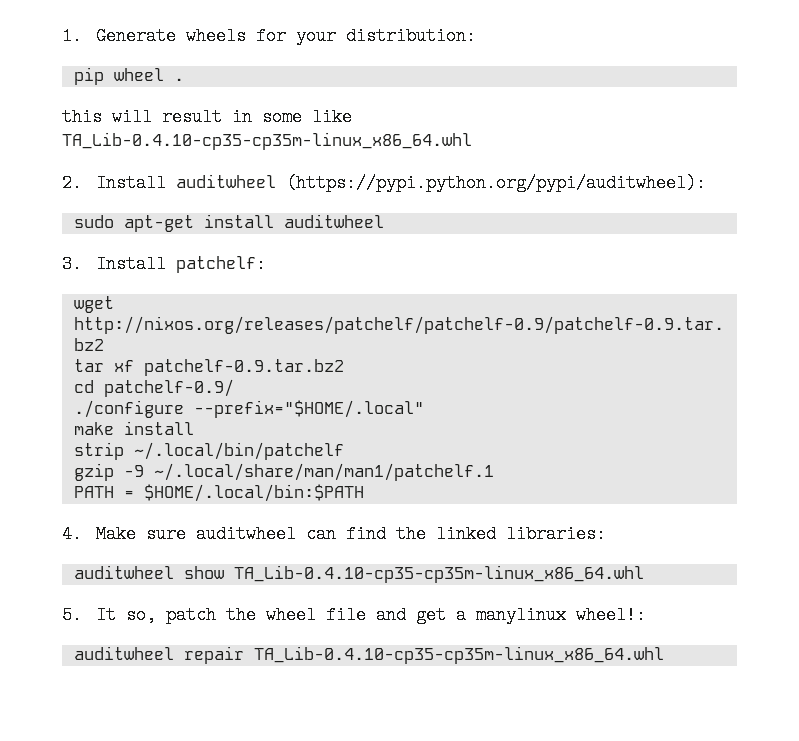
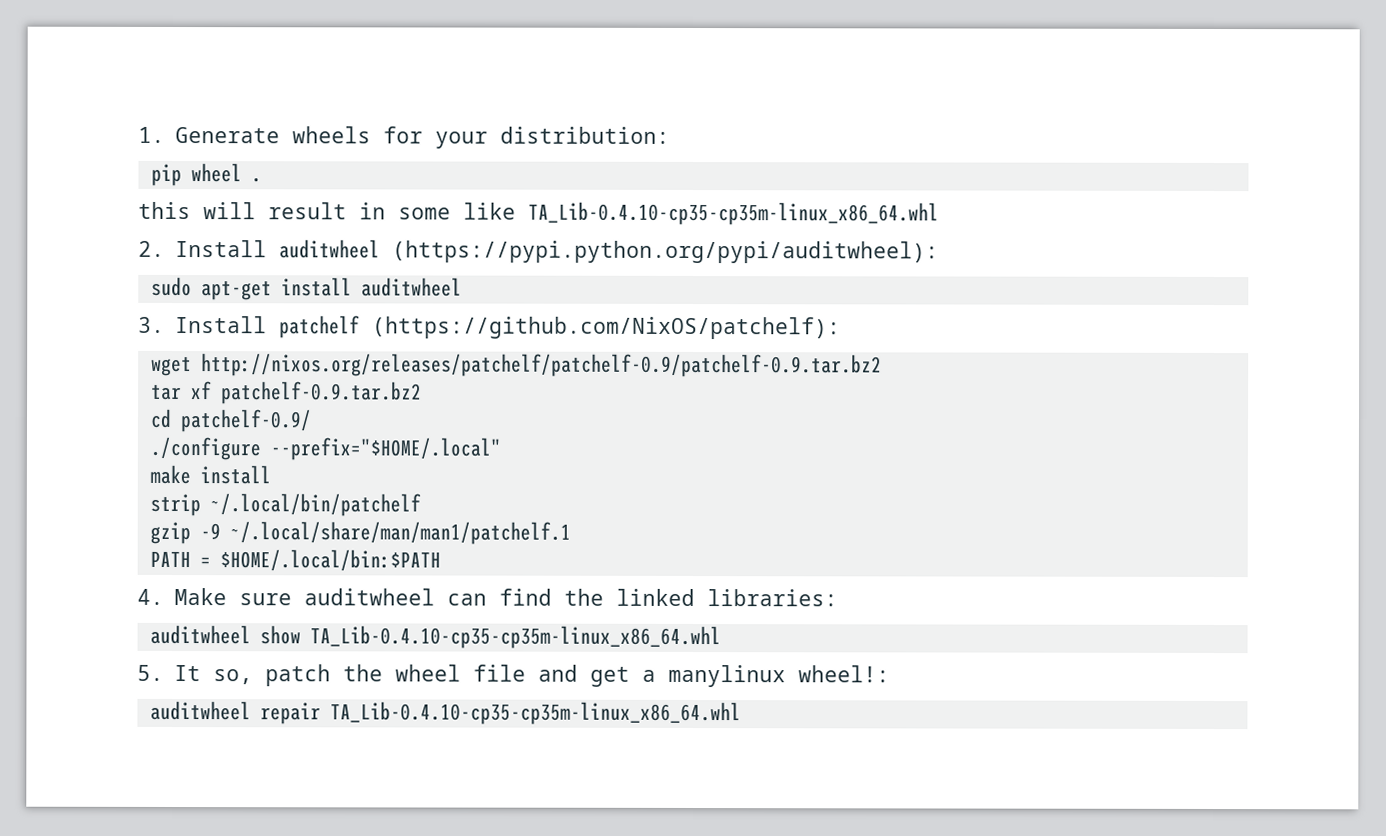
- 3. Install patchelf:
+ 3. Install patchelf (https://github.com/NixOS/patchelf):

